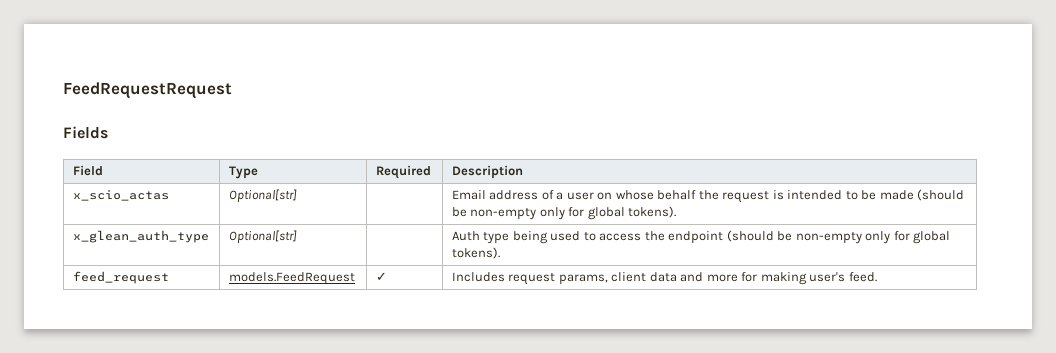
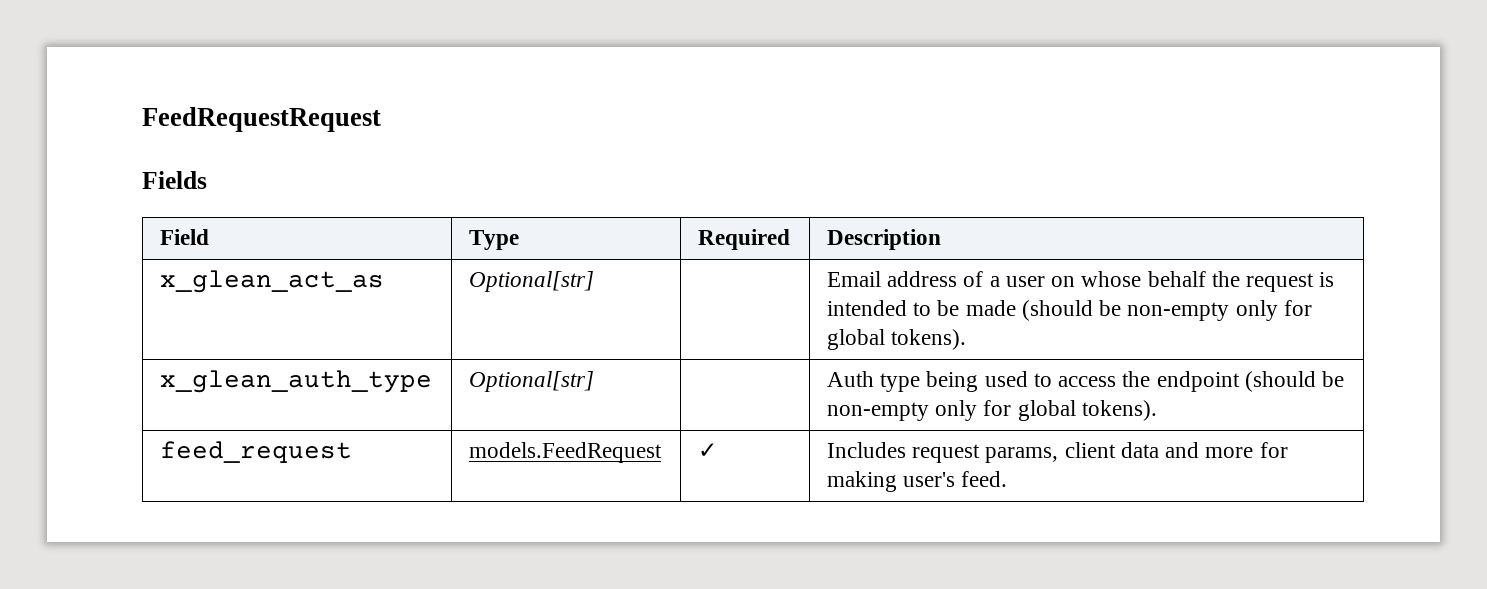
- x_scio_actas | Optional[str] | | Email address of a user on whose behalf the request is intended to be made (should be non-empty only for global tokens).
+ x_glean_act_as | Optional[str] | | Email address of a user on whose behalf the request is intended to be made (should be non-empty only for global tokens).

